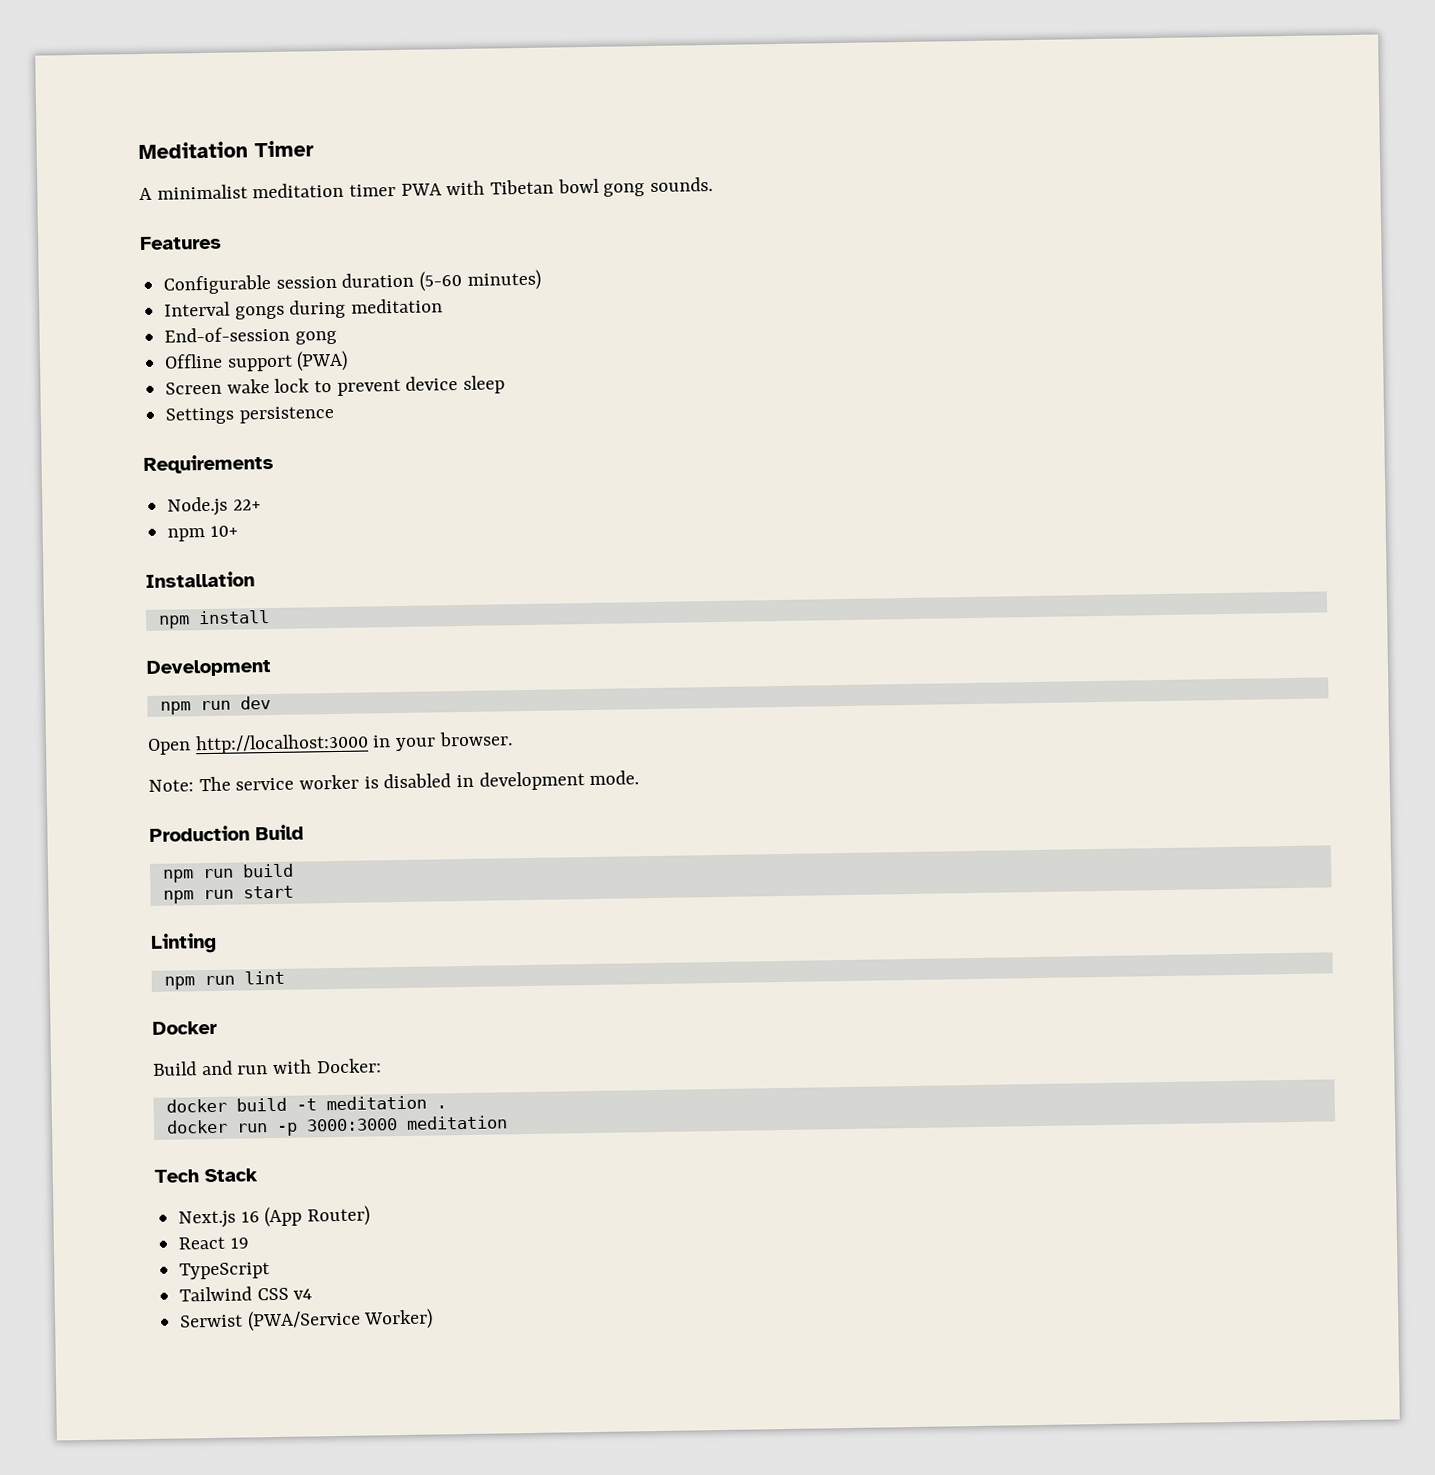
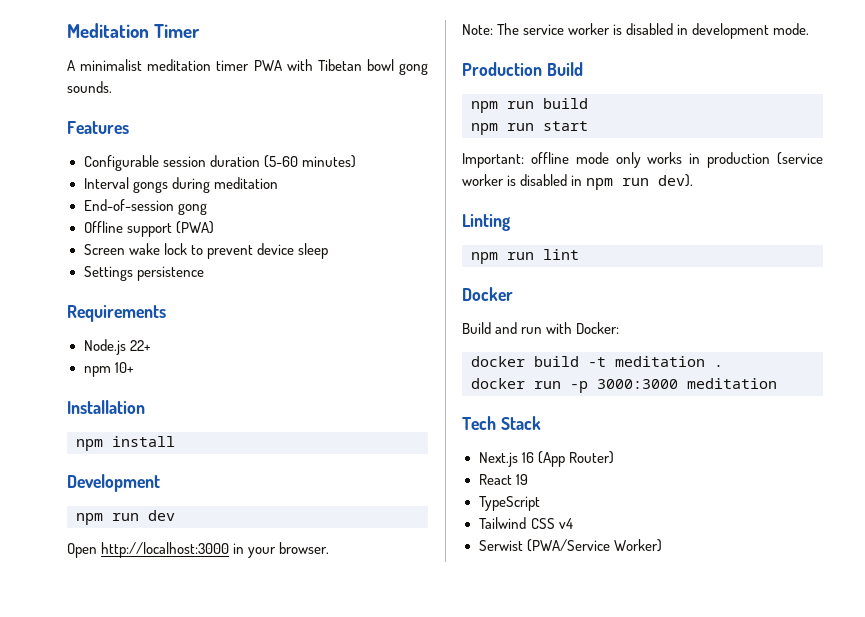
+ Important: offline mode only works in production (service worker is disabled in npm run dev).

